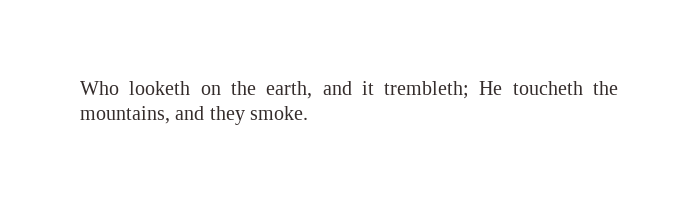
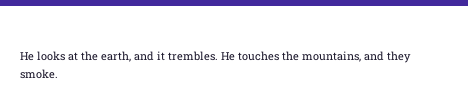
- Who looketh on the earth, and it trembleth; He toucheth the mountains, and they smoke.
+ He looks at the earth, and it trembles. He touches the mountains, and they smoke.

